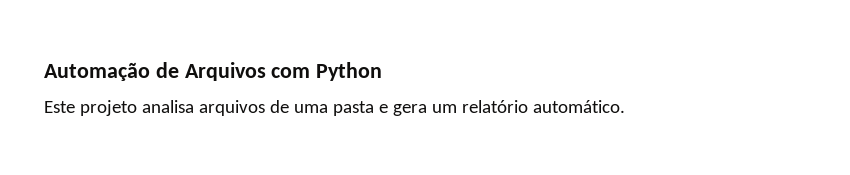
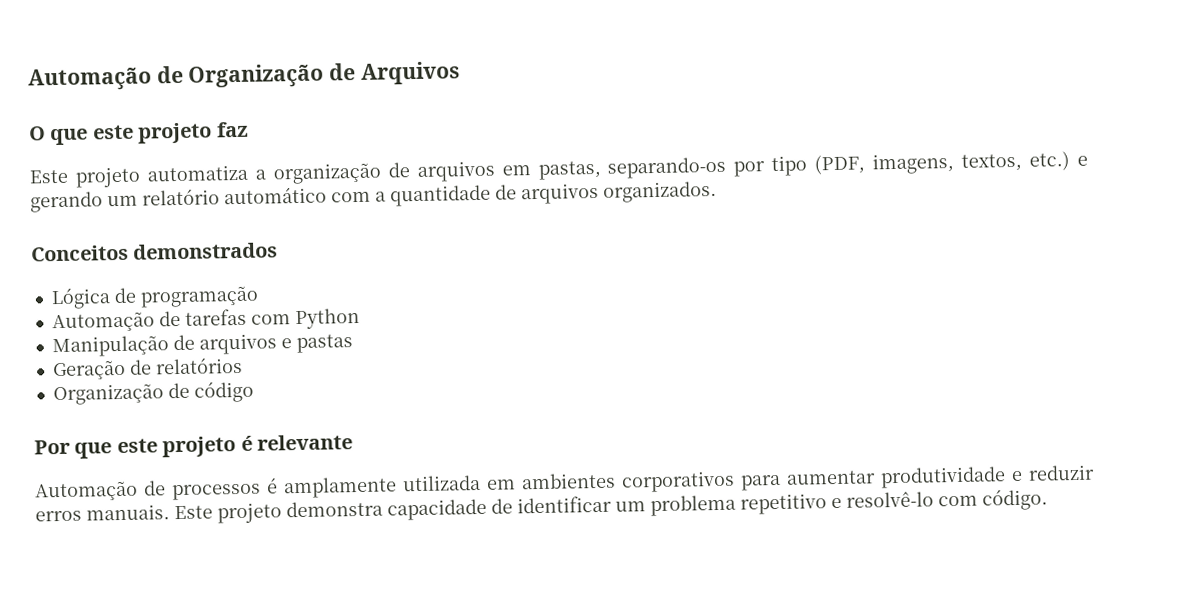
- Automação de Arquivos com Python
- Este projeto analisa arquivos de uma pasta e gera um relatório automático.
+ Automação de Organização de Arquivos
+ O que este projeto faz
+ Este projeto automatiza a organização de arquivos em pastas, separando-os por tipo (PDF, imagens, textos, etc.) e gerando um relatório automático com a quantidade de arquivos organizados.
+ Conceitos demonstrados
+ Lógica de programação
+ Automação de tarefas com Python
+ Manipulação de arquivos e pastas
+ Geração de relatórios
+ Organização de código
+ Por que este projeto é relevante
+ Automação de processos é amplamente utilizada em ambientes corporativos para aumentar produtividade e reduzir erros manuais. Este projeto demonstra capacidade de identificar um problema repetitivo e resolvê-lo com código.

